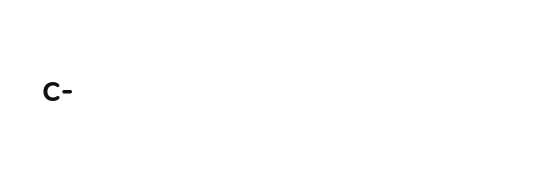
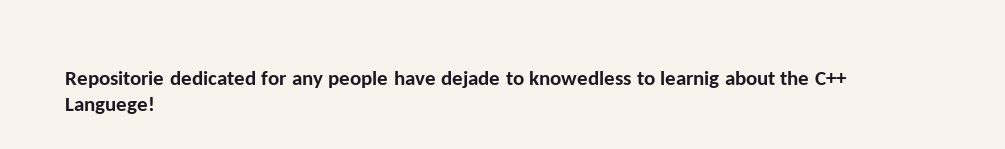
- C-
+ Repositorie dedicated for any people have dejade to knowedless to learnig about the C++ Languege!

